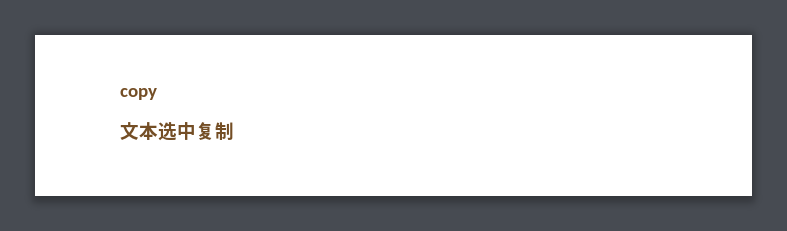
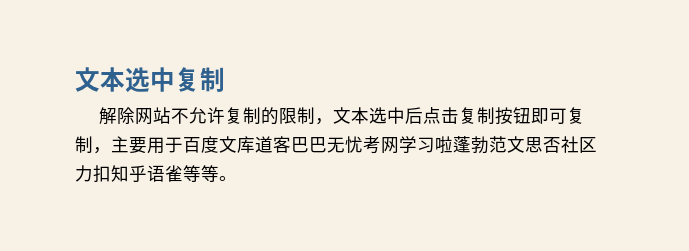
- copy
+ 解除网站不允许复制的限制，文本选中后点击复制按钮即可复制，主要用于百度文库道客巴巴无忧考网学习啦蓬勃范文思否社区力扣知乎语雀等等。

